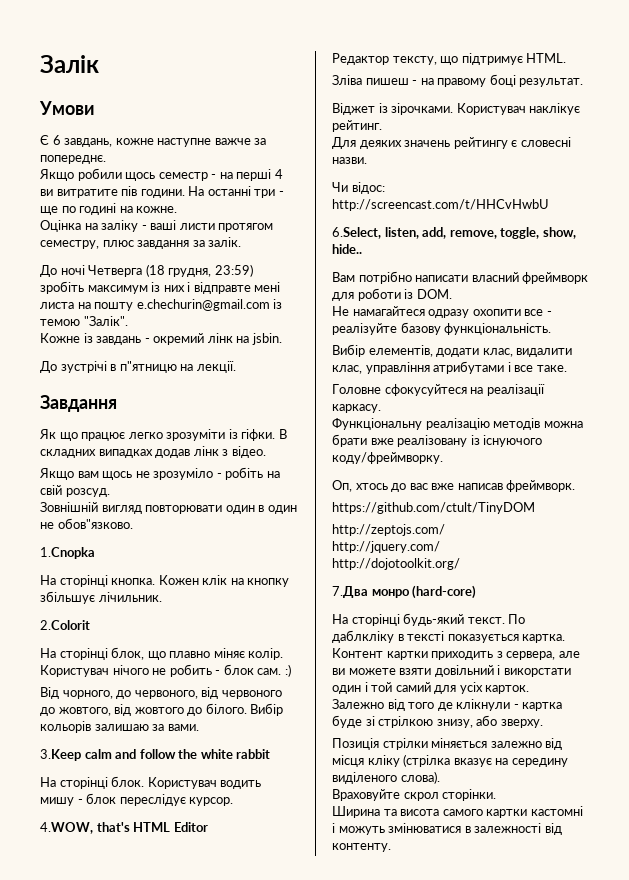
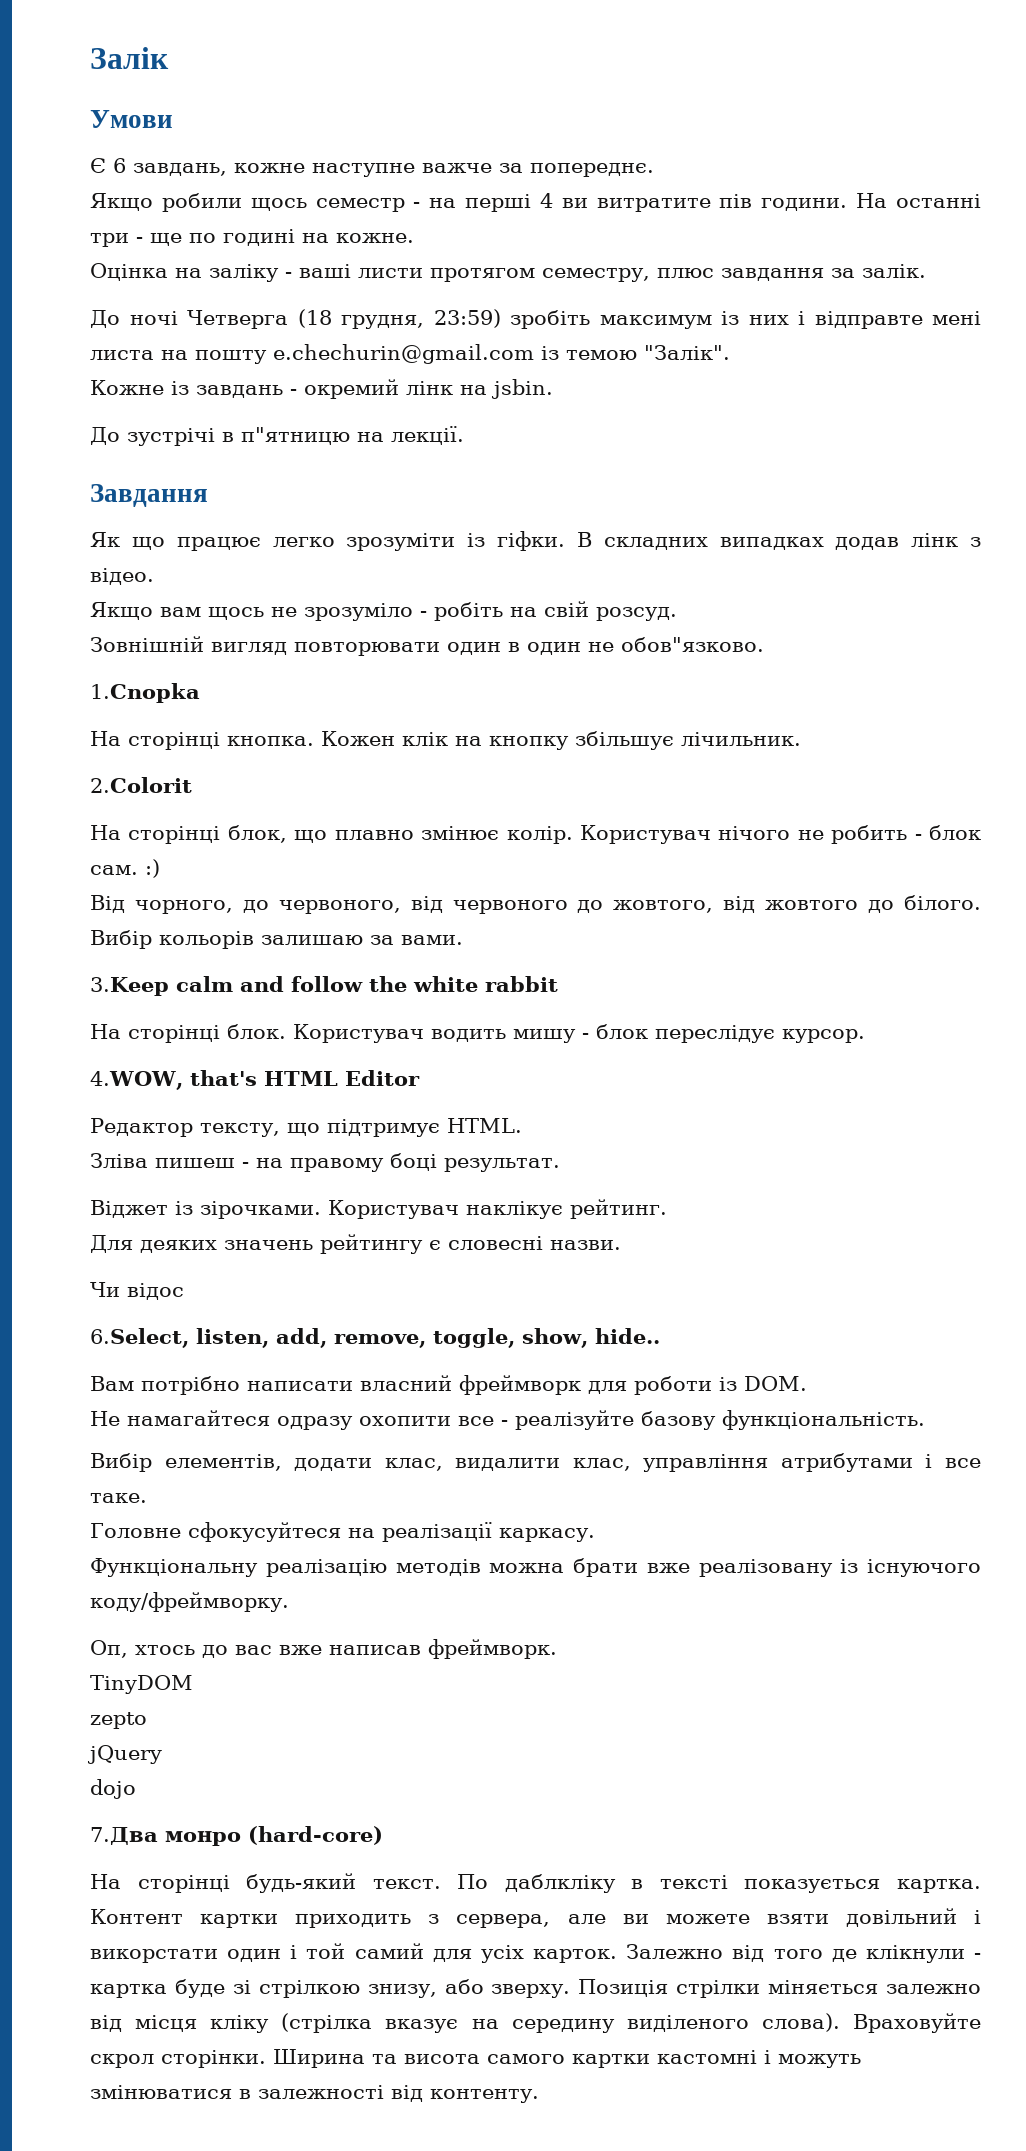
- На сторінці блок, що плавно міняє колір.
+ На сторінці блок, що плавно змінює колір.
- Чи відос: http://screencast.com/t/HHCvHwbU
+ Чи відос
- https://github.com/ctult/TinyDOM
- http://zeptojs.com/
- http://jquery.com/
- http://dojotoolkit.org/
+ TinyDOM
+ zepto
+ jQuery
+ dojo
- Контент картки приходить з сервера, але ви можете взяти довільний і викорстати один і той самий для усіх карток.
- Залежно від того де клікнули - картка буде зі стрілкою знизу, або зверху.
- Позиція стрілки міняється залежно від місця кліку (стрілка вказує на середину виділеного слова).
- Враховуйте скрол сторінки.
- Ширина та висота самого картки кастомні і можуть змінюватися в залежності від контенту.
+ Контент картки приходить з сервера, але ви можете взяти довільний і викорстати один і той самий для усіх карток. Залежно від того де клікнули - картка буде зі стрілкою знизу, або зверху. Позиція стрілки міняється залежно від місця кліку (стрілка вказує на середину виділеного слова). Враховуйте скрол сторінки. Ширина та висота самого картки кастомні і можуть змінюватися в залежності від контенту.

